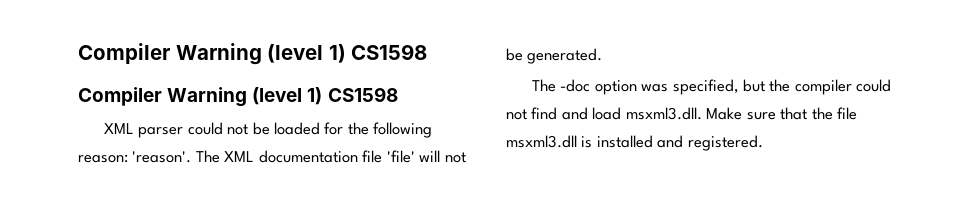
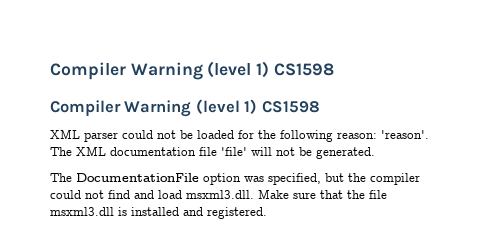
- The -doc option was specified, but the compiler could not find and load msxml3.dll. Make sure that the file msxml3.dll is installed and registered.
+ The DocumentationFile option was specified, but the compiler could not find and load msxml3.dll. Make sure that the file msxml3.dll is installed and registered.

